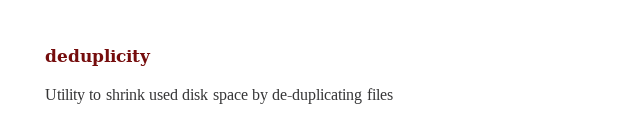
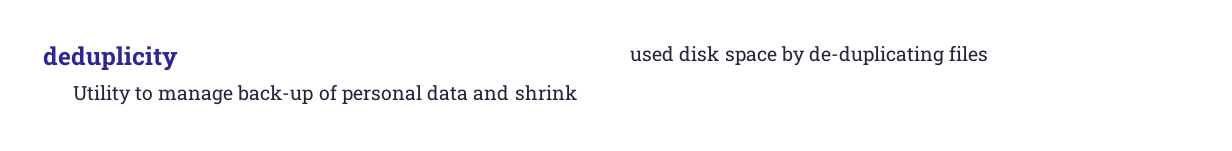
- Utility to shrink used disk space by de-duplicating files
+ Utility to manage back-up of personal data and shrink used disk space by de-duplicating files

